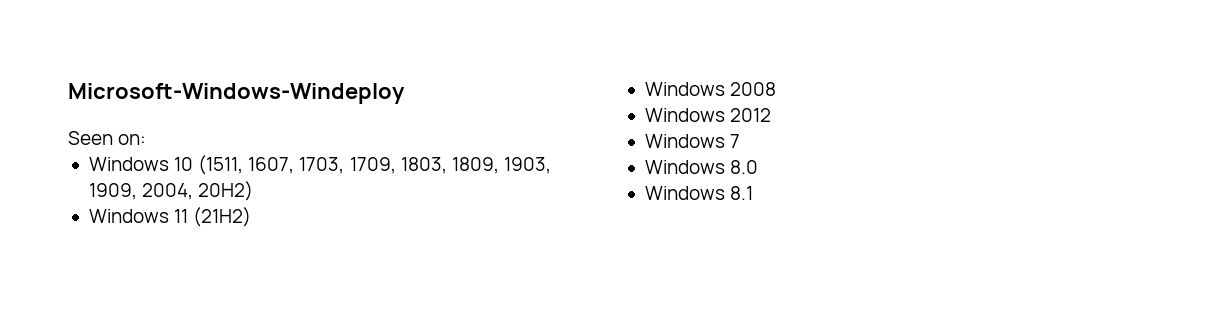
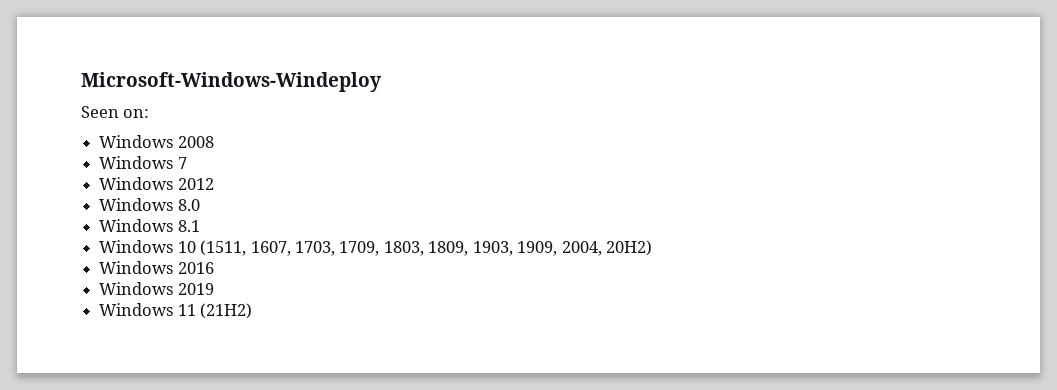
+ Windows 2008
+ Windows 7
+ Windows 2012
+ Windows 8.0
+ Windows 8.1
+ Windows 2016
+ Windows 2019
- Windows 2008
- Windows 2012
- Windows 7
- Windows 8.0
- Windows 8.1

